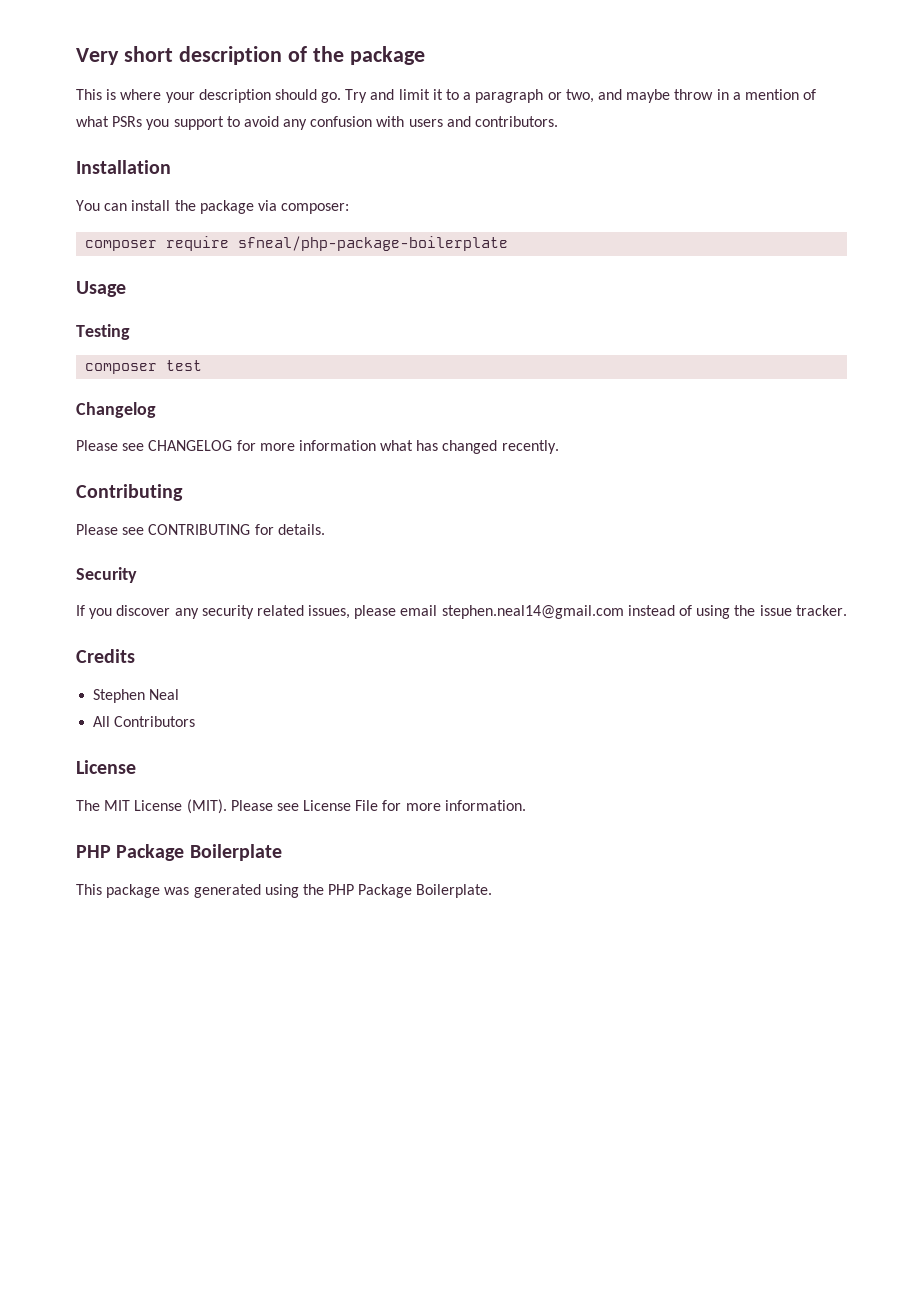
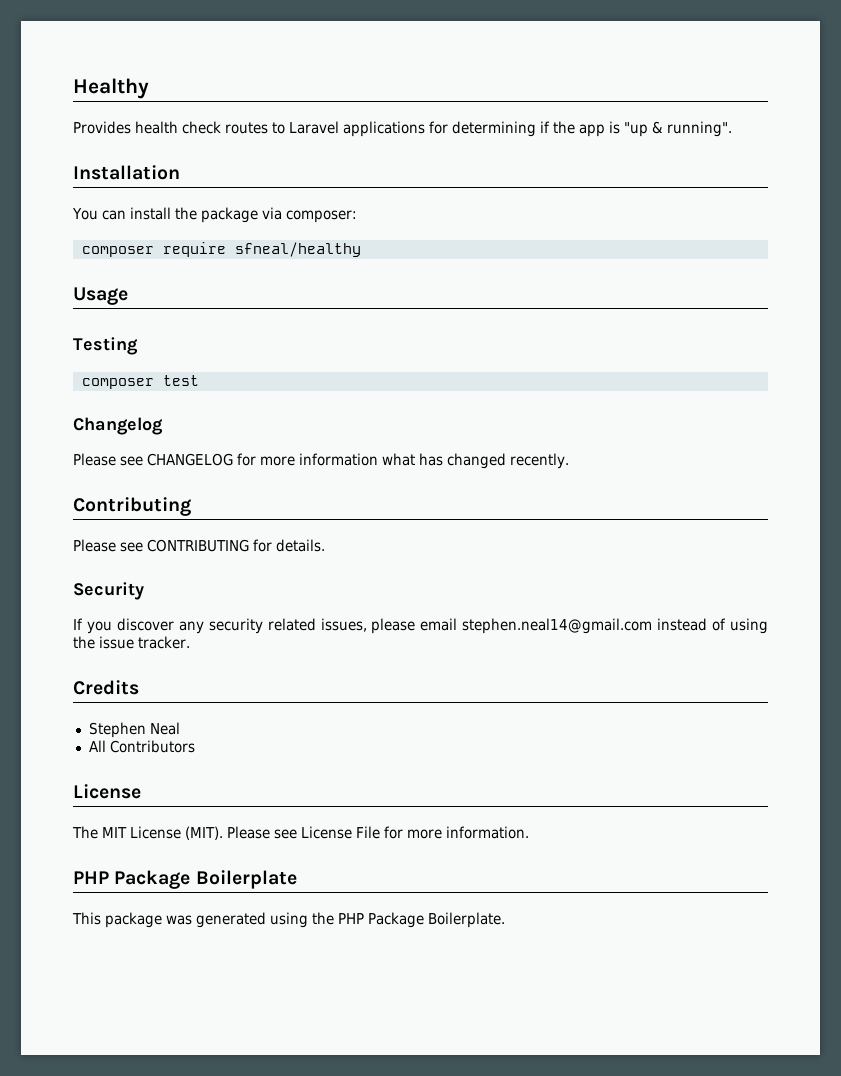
- Very short description of the package
- This is where your description should go. Try and limit it to a paragraph or two, and maybe throw in a mention of what PSRs you support to avoid any confusion with users and contributors.
+ Healthy
+ Provides health check routes to Laravel applications for determining if the app is "up & running".
- composer require sfneal/php-package-boilerplate
+ composer require sfneal/healthy

